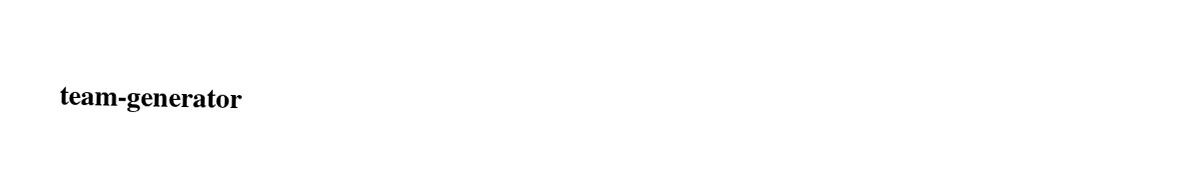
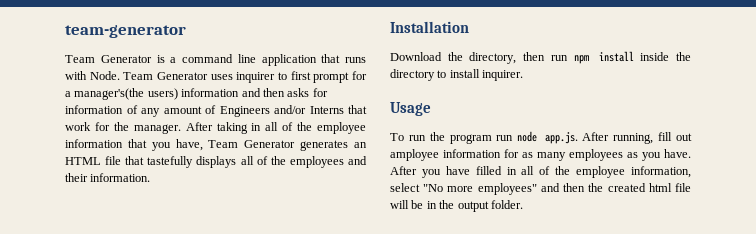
+ Team Generator is a command line application that runs with Node. Team Generator uses inquirer to first prompt for a manager's(the users) information and then asks for information of any amount of Engineers and/or Interns that work for the manager. After taking in all of the employee information that you have, Team Generator generates an HTML file that tastefully displays all of the employees and their information.
+ Installation
+ Download the directory, then run npm install inside the directory to install inquirer.
+ Usage
+ To run the program run node app.js. After running, fill out amployee information for as many employees as you have. After you have filled in all of the employee information, select "No more employees" and then the created html file will be in the output folder.

